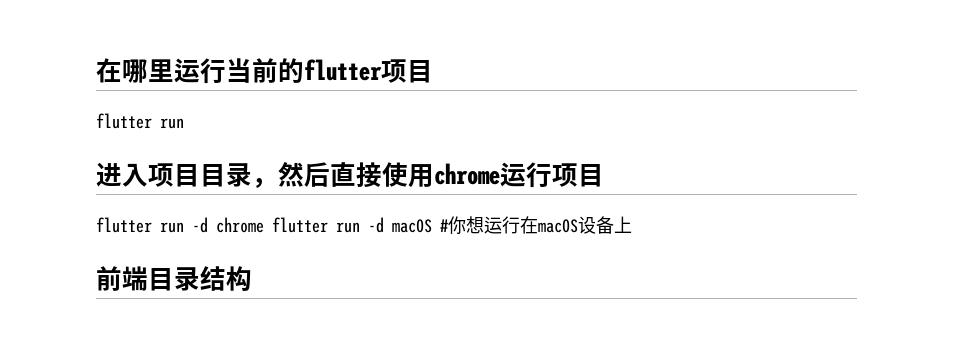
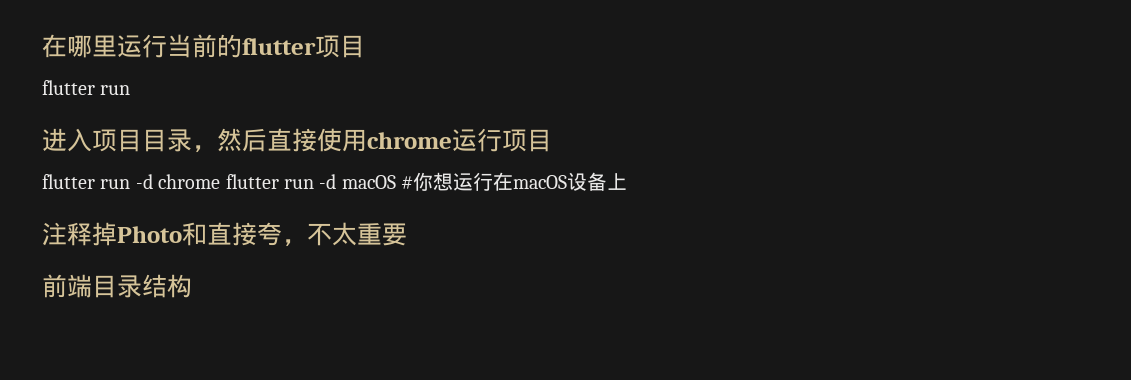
+ 注释掉Photo和直接夸，不太重要

